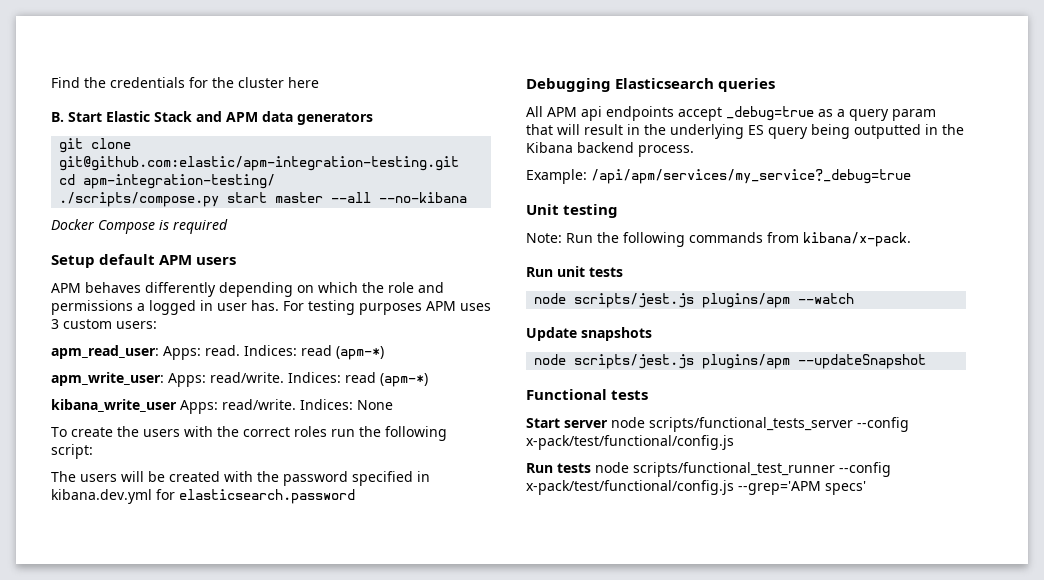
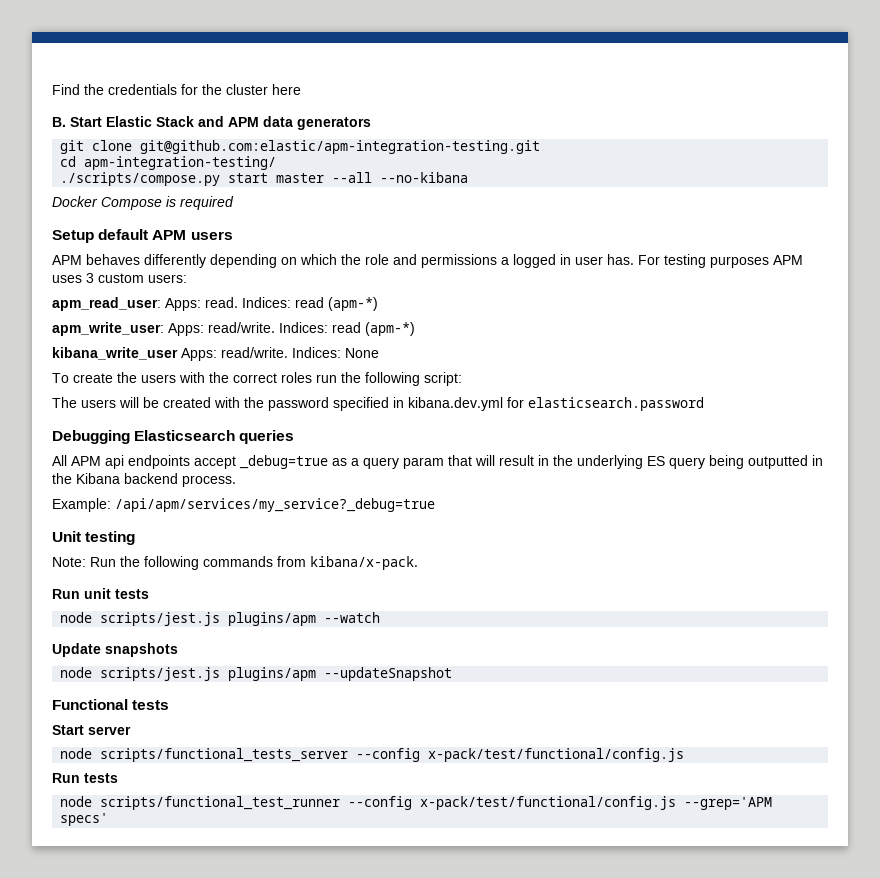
- Start server node scripts/functional_tests_server --config x-pack/test/functional/config.js
+ Start server
+ node scripts/functional_tests_server --config x-pack/test/functional/config.js
- Run tests node scripts/functional_test_runner --config x-pack/test/functional/config.js --grep='APM specs'
+ Run tests
+ node scripts/functional_test_runner --config x-pack/test/functional/config.js --grep='APM specs'

